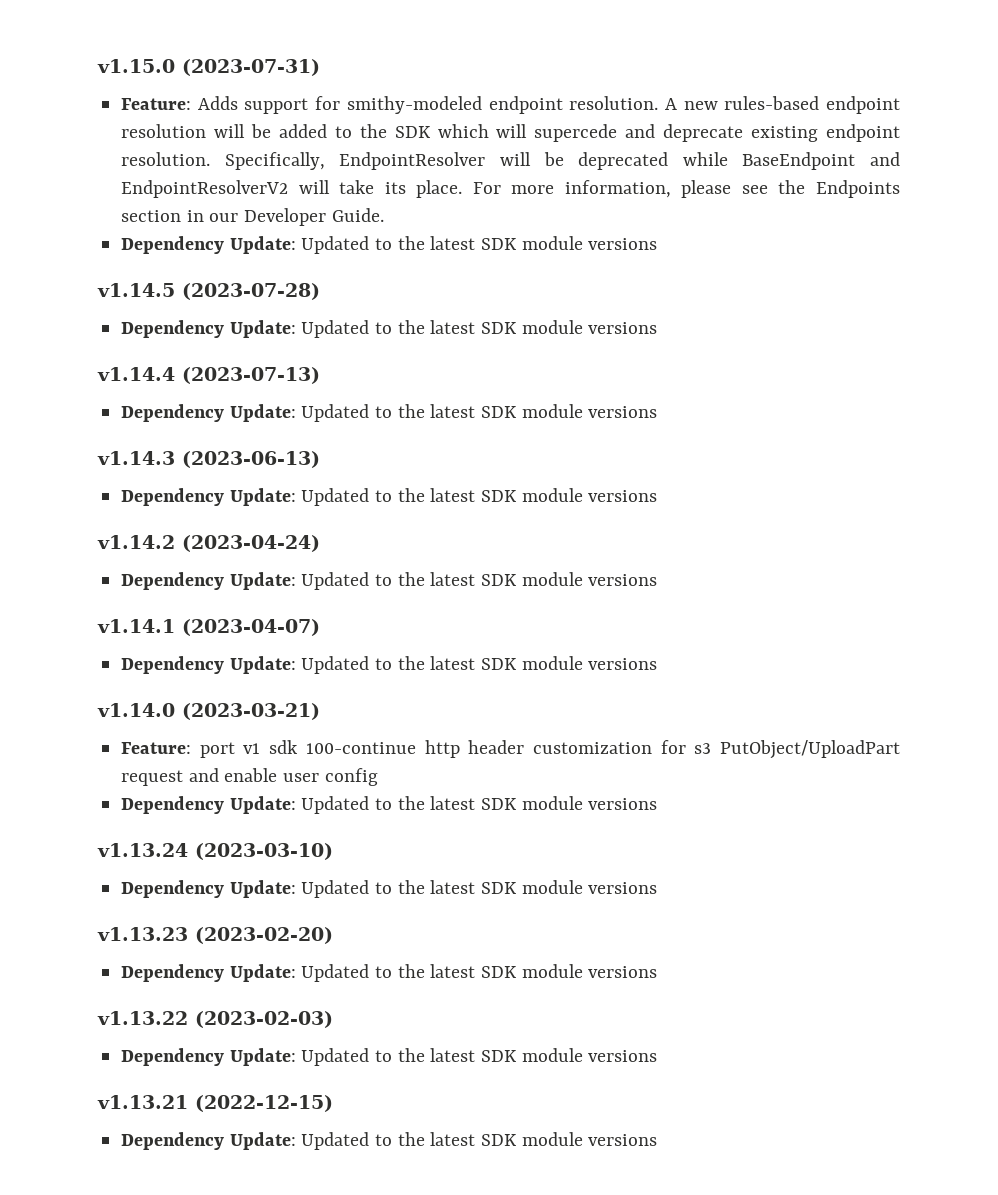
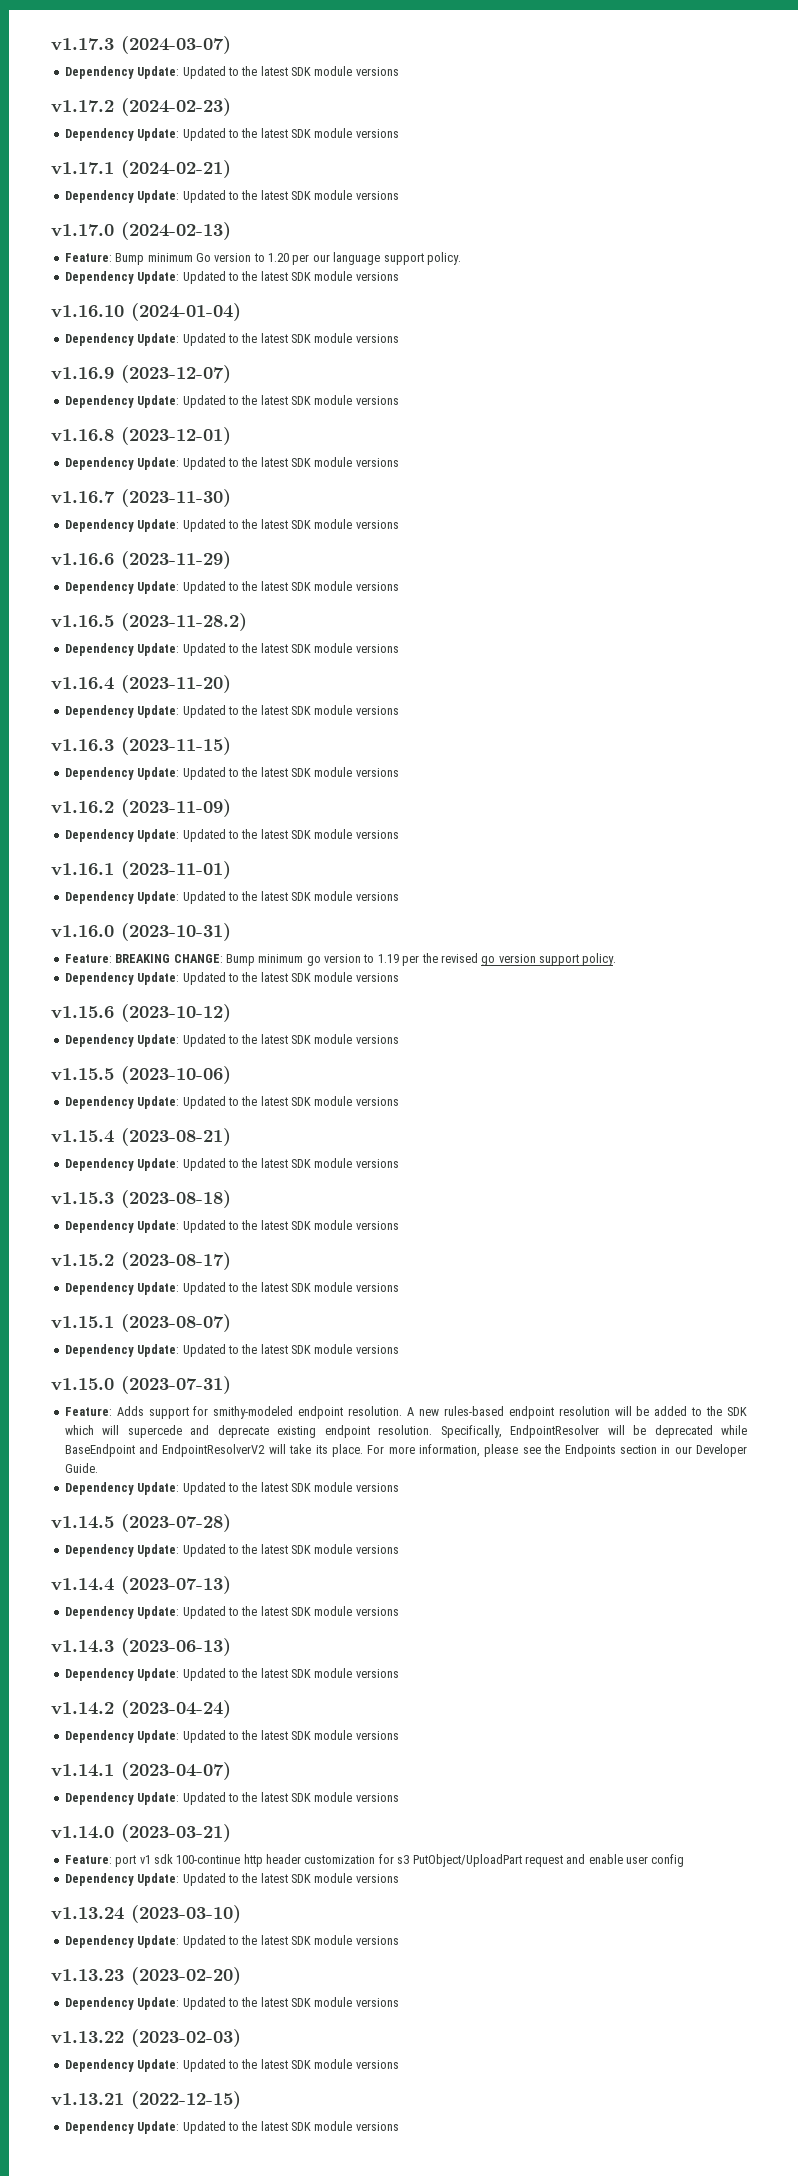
+ v1.17.3 (2024-03-07)
+ Dependency Update: Updated to the latest SDK module versions
+ v1.17.2 (2024-02-23)
+ Dependency Update: Updated to the latest SDK module versions
+ v1.17.1 (2024-02-21)
+ Dependency Update: Updated to the latest SDK module versions
+ v1.17.0 (2024-02-13)
+ Feature: Bump minimum Go version to 1.20 per our language support policy.
+ Dependency Update: Updated to the latest SDK module versions
+ v1.16.10 (2024-01-04)
+ Dependency Update: Updated to the latest SDK module versions
+ v1.16.9 (2023-12-07)
+ Dependency Update: Updated to the latest SDK module versions
+ v1.16.8 (2023-12-01)
+ Dependency Update: Updated to the latest SDK module versions
+ v1.16.7 (2023-11-30)
+ Dependency Update: Updated to the latest SDK module versions
+ v1.16.6 (2023-11-29)
+ Dependency Update: Updated to the latest SDK module versions
+ v1.16.5 (2023-11-28.2)
+ Dependency Update: Updated to the latest SDK module versions
+ v1.16.4 (2023-11-20)
+ Dependency Update: Updated to the latest SDK module versions
+ v1.16.3 (2023-11-15)
+ Dependency Update: Updated to the latest SDK module versions
+ v1.16.2 (2023-11-09)
+ Dependency Update: Updated to the latest SDK module versions
+ v1.16.1 (2023-11-01)
+ Dependency Update: Updated to the latest SDK module versions
+ v1.16.0 (2023-10-31)
+ Feature: BREAKING CHANGE: Bump minimum go version to 1.19 per the revised go version support policy.
+ Dependency Update: Updated to the latest SDK module versions
+ v1.15.6 (2023-10-12)
+ Dependency Update: Updated to the latest SDK module versions
+ v1.15.5 (2023-10-06)
+ Dependency Update: Updated to the latest SDK module versions
+ v1.15.4 (2023-08-21)
+ Dependency Update: Updated to the latest SDK module versions
+ v1.15.3 (2023-08-18)
+ Dependency Update: Updated to the latest SDK module versions
+ v1.15.2 (2023-08-17)
+ Dependency Update: Updated to the latest SDK module versions
+ v1.15.1 (2023-08-07)
+ Dependency Update: Updated to the latest SDK module versions

